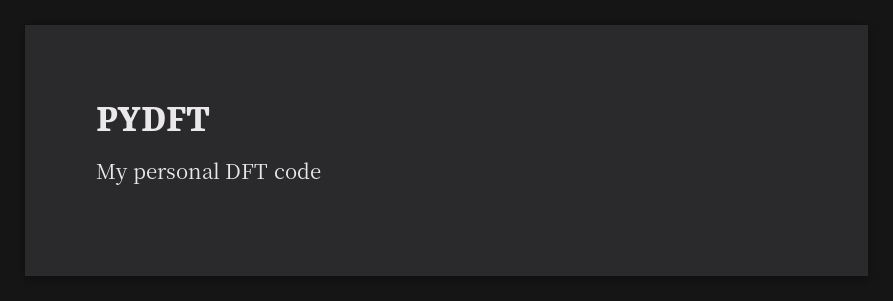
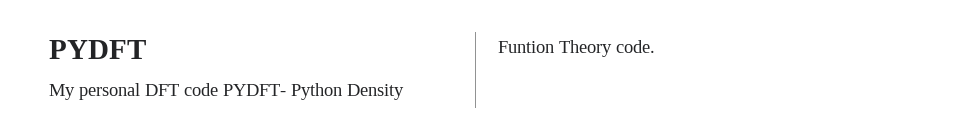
- My personal DFT code
+ My personal DFT code PYDFT- Python Density Funtion Theory code.

